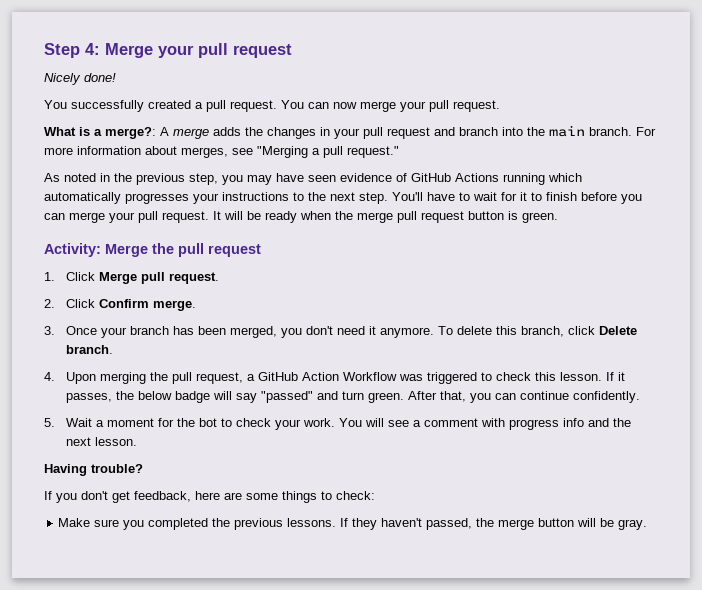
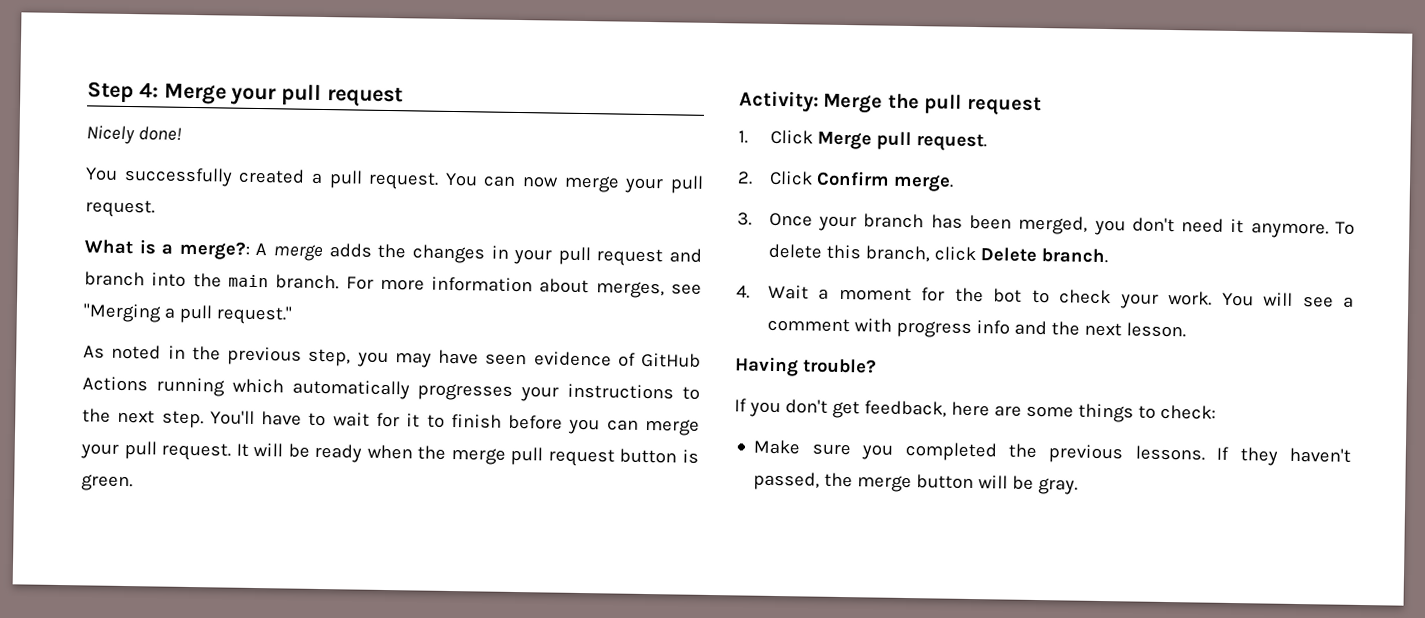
- 4. Upon merging the pull request, a GitHub Action Workflow was triggered to check this lesson. If it passes, the below badge will say "passed" and turn green. After that, you can continue confidently.
- 5. Wait a moment for the bot to check your work.
+ 4. Wait a moment for the bot to check your work.

